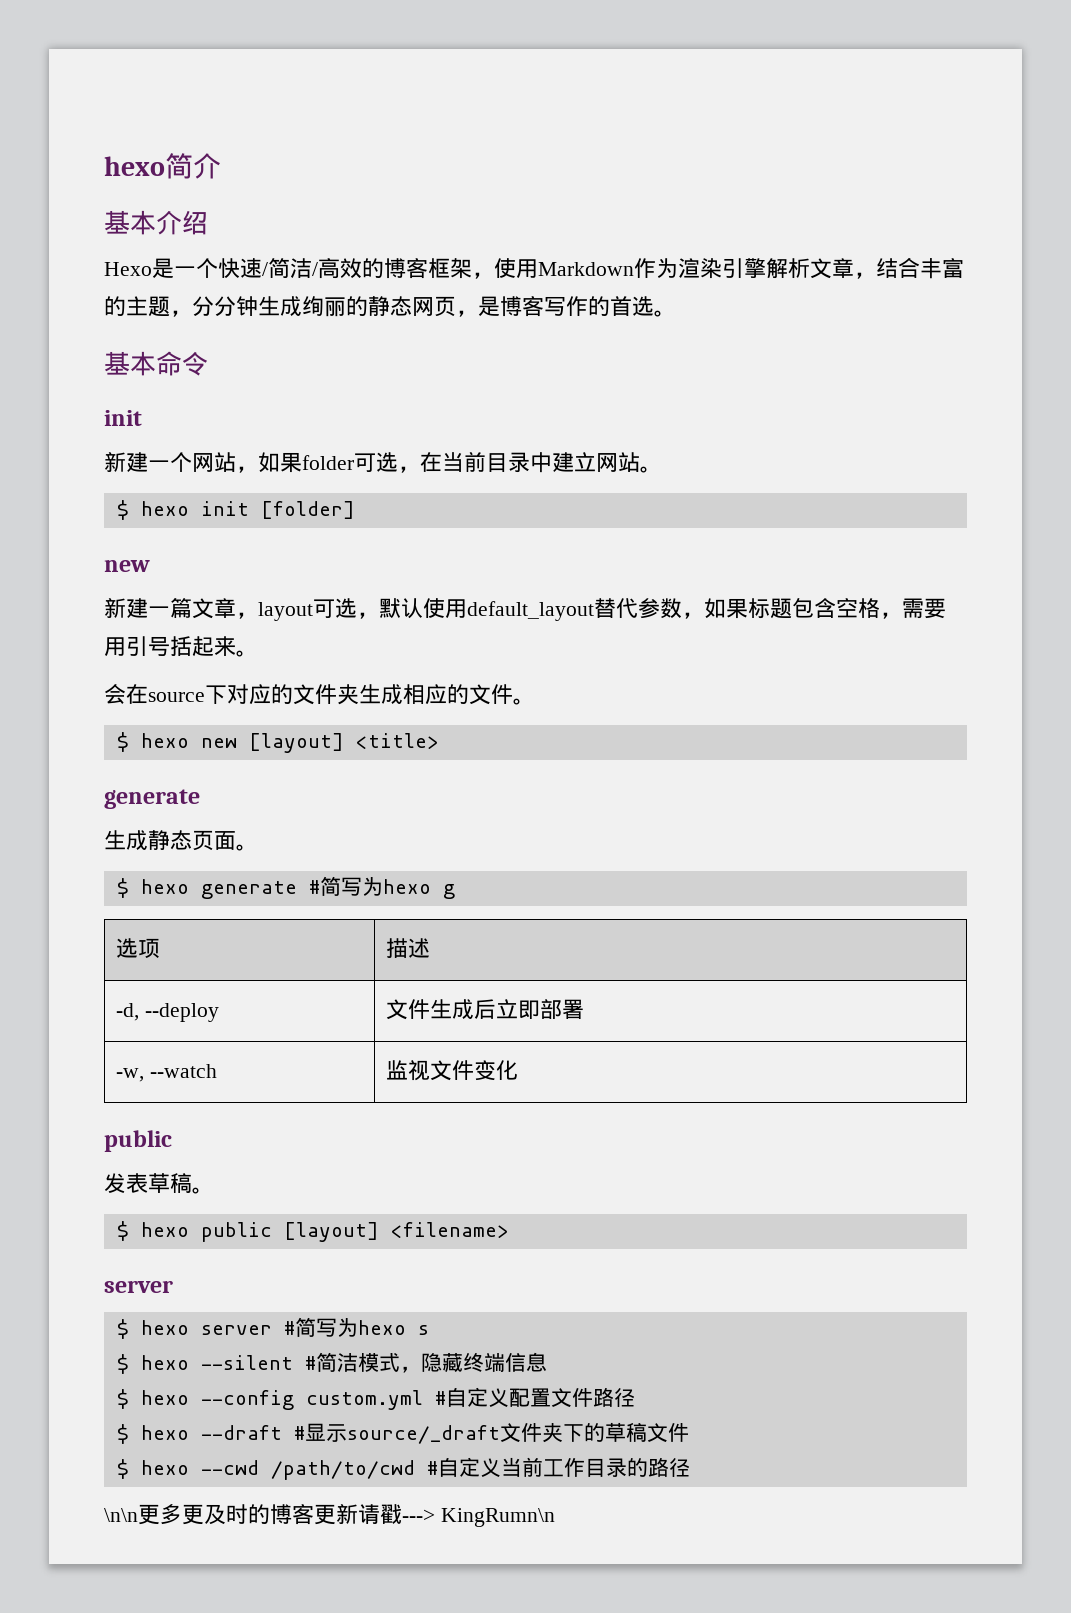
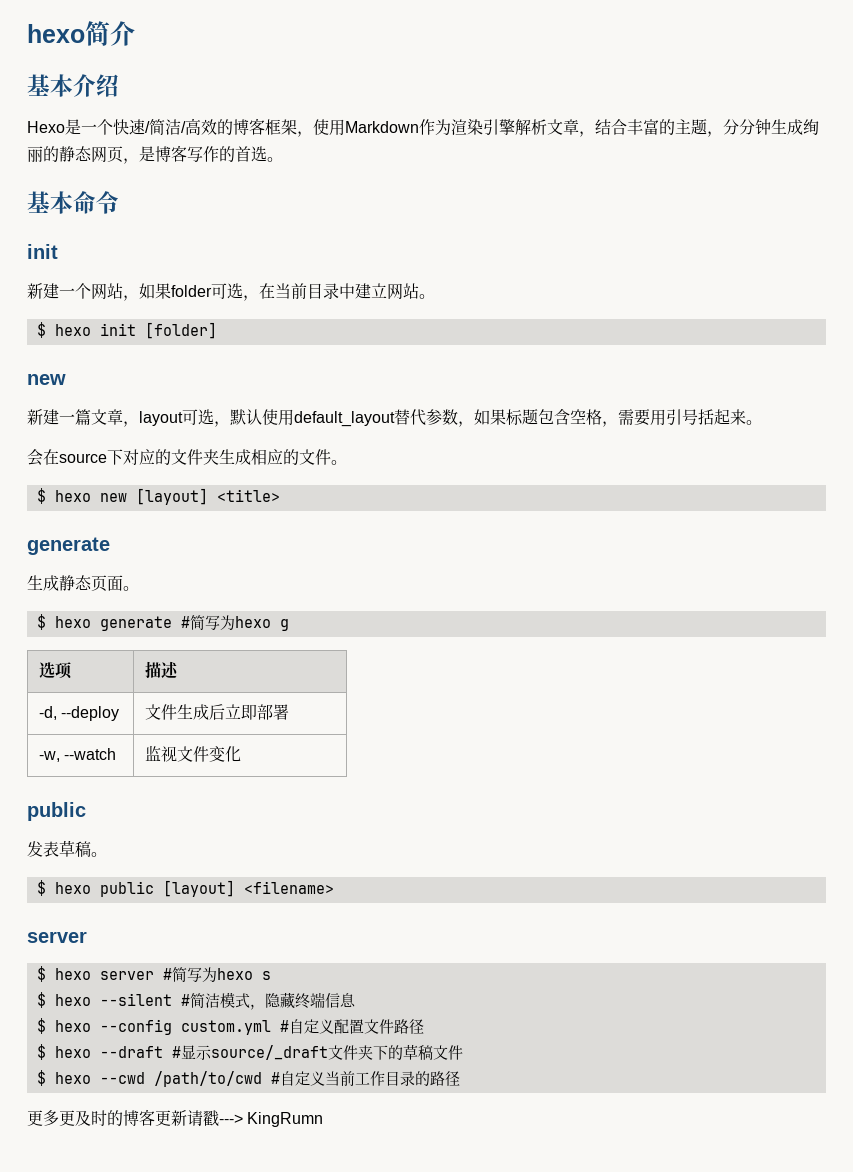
- \n\n更多更及时的博客更新请戳---> KingRumn\n
+ 更多更及时的博客更新请戳---> KingRumn

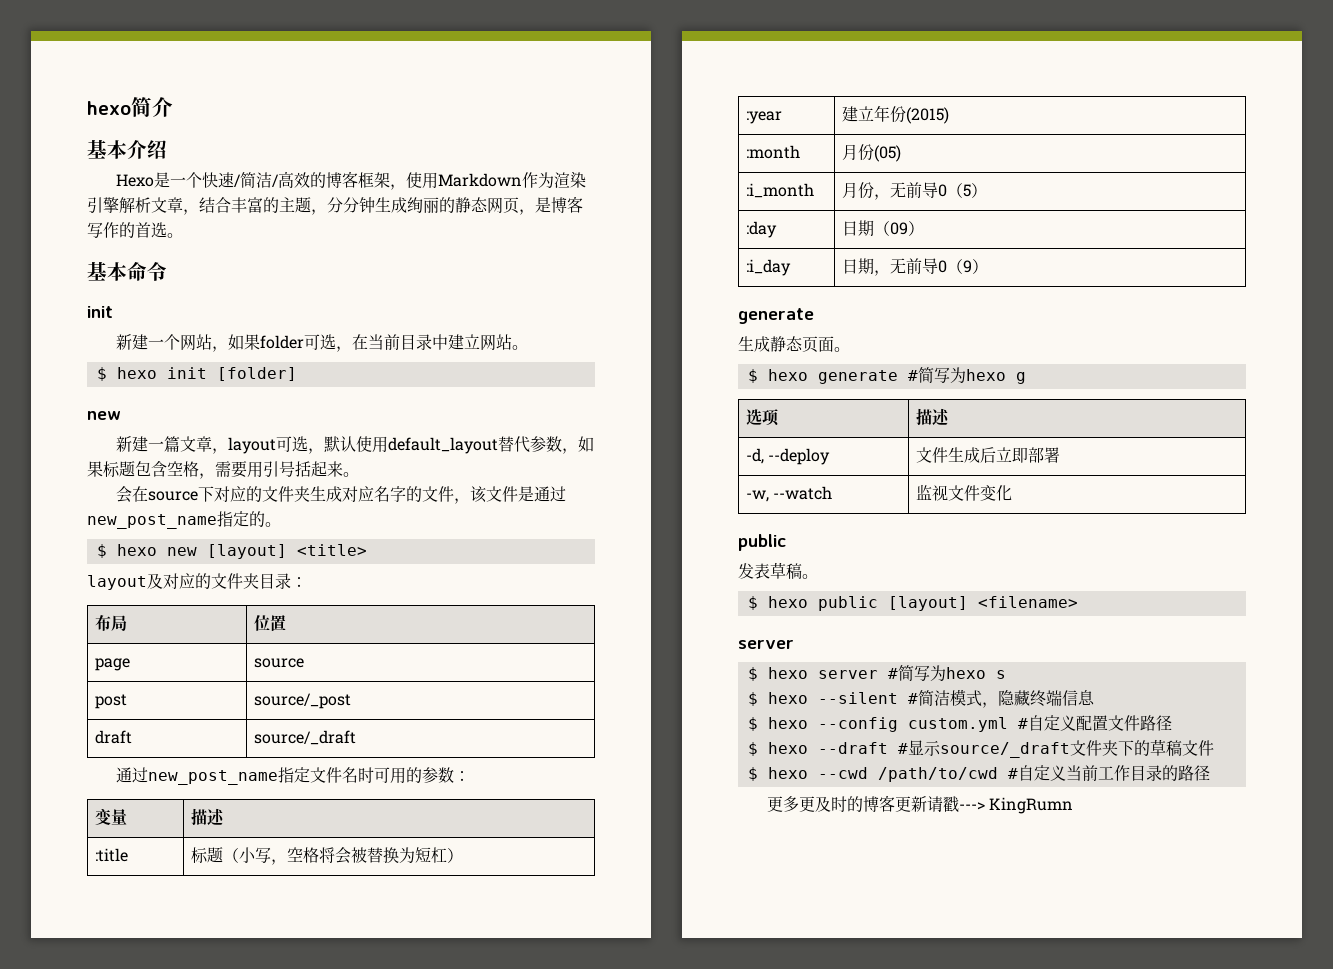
- 会在source下对应的文件夹生成相应的文件。
+ 会在source下对应的文件夹生成对应名字的文件，该文件是通过new_post_name指定的。
+ layout及对应的文件夹目录：
+ 布局 | 位置
+ page | source
+ post | source/_post
+ draft | source/_draft
+ 通过new_post_name指定文件名时可用的参数：
+ 变量 | 描述
+ :title | 标题（小写，空格将会被替换为短杠）
+ :year | 建立年份(2015)
+ :month | 月份(05)
+ :i_month | 月份，无前导0（5）
+ :day | 日期（09）
+ :i_day | 日期，无前导0（9）

